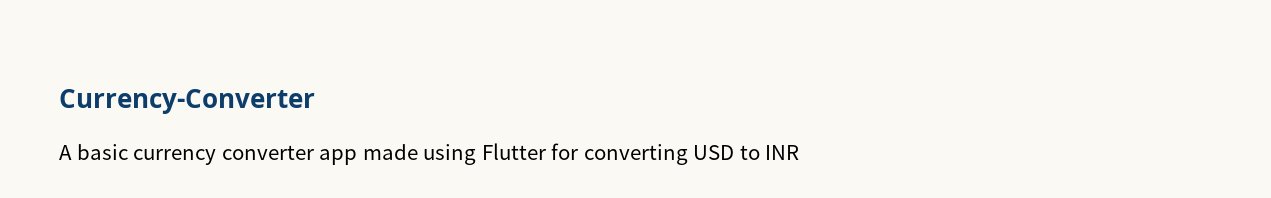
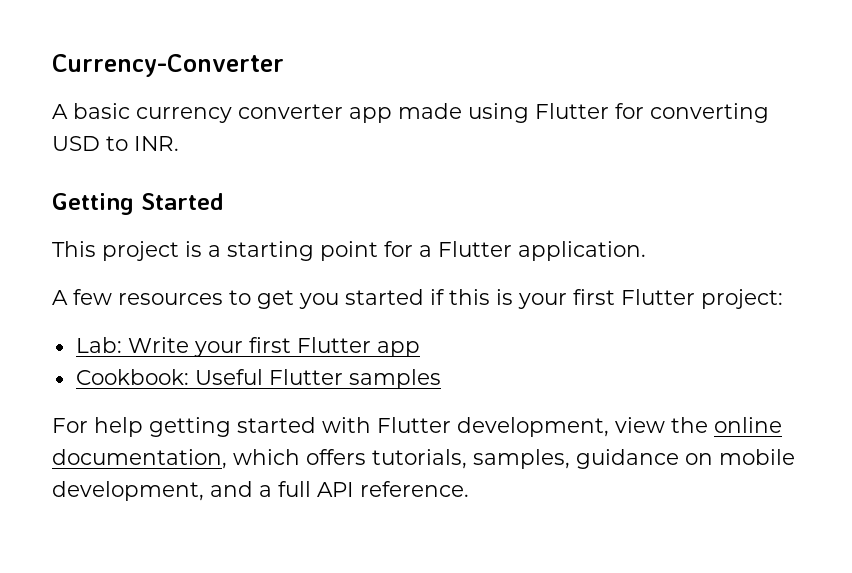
- A basic currency converter app made using Flutter for converting USD to INR
+ A basic currency converter app made using Flutter for converting USD to INR.
+ Getting Started
+ This project is a starting point for a Flutter application.
+ A few resources to get you started if this is your first Flutter project:
+ Lab: Write your first Flutter app
+ Cookbook: Useful Flutter samples
+ For help getting started with Flutter development, view the online documentation, which offers tutorials, samples, guidance on mobile development, and a full API reference.

